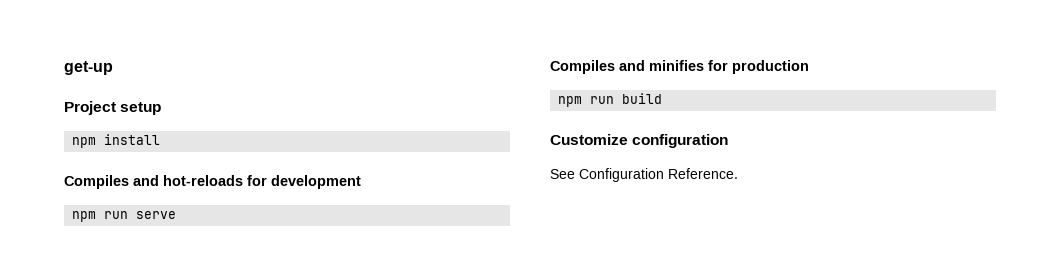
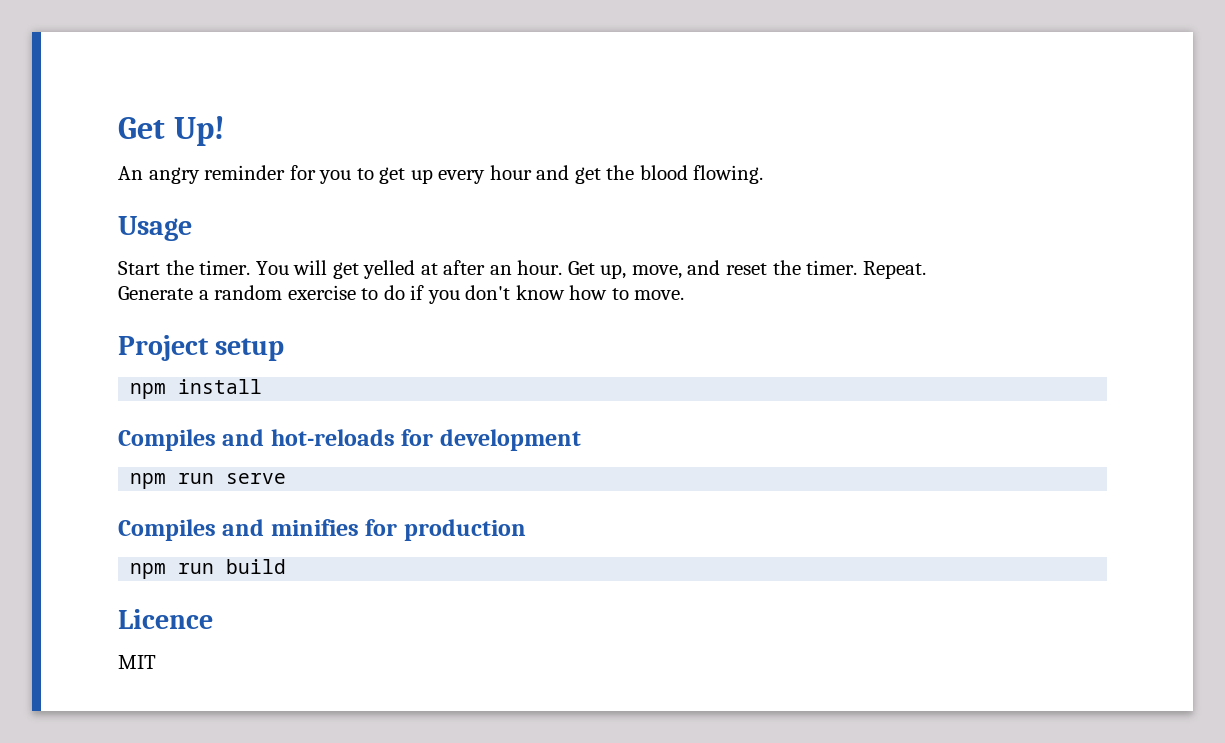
- get-up
+ Get Up!
+ An angry reminder for you to get up every hour and get the blood flowing.
+ Usage
+ Start the timer. You will get yelled at after an hour. Get up, move, and reset the timer. Repeat.
+ Generate a random exercise to do if you don't know how to move.
- Customize configuration
- See Configuration Reference.
+ Licence
+ MIT

